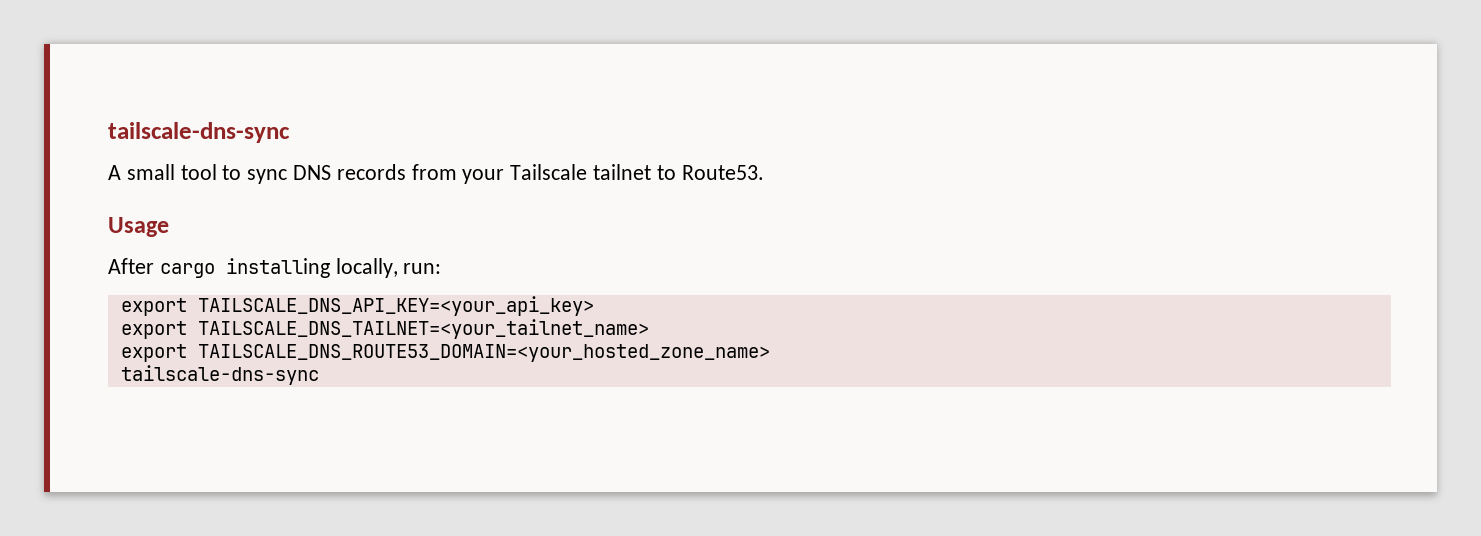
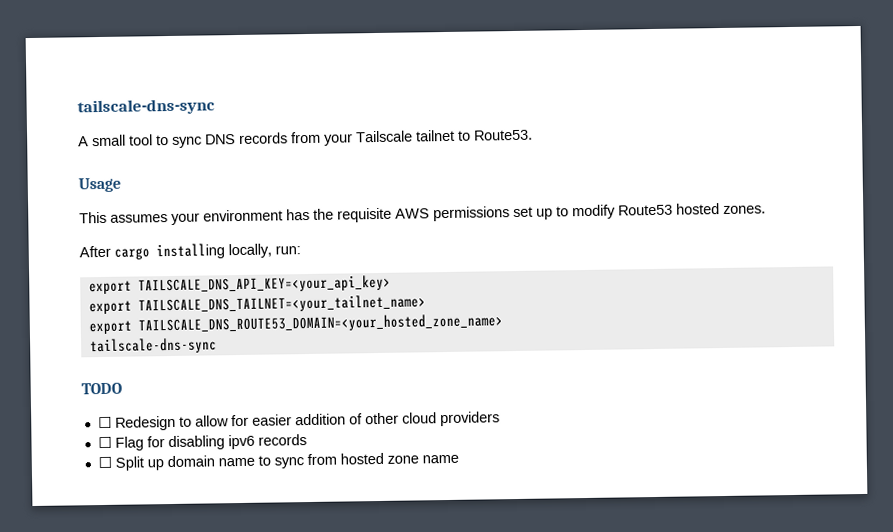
+ This assumes your environment has the requisite AWS permissions set up to modify Route53 hosted zones.
+ TODO
+ ☐ Redesign to allow for easier addition of other cloud providers
+ ☐ Flag for disabling ipv6 records
+ ☐ Split up domain name to sync from hosted zone name

